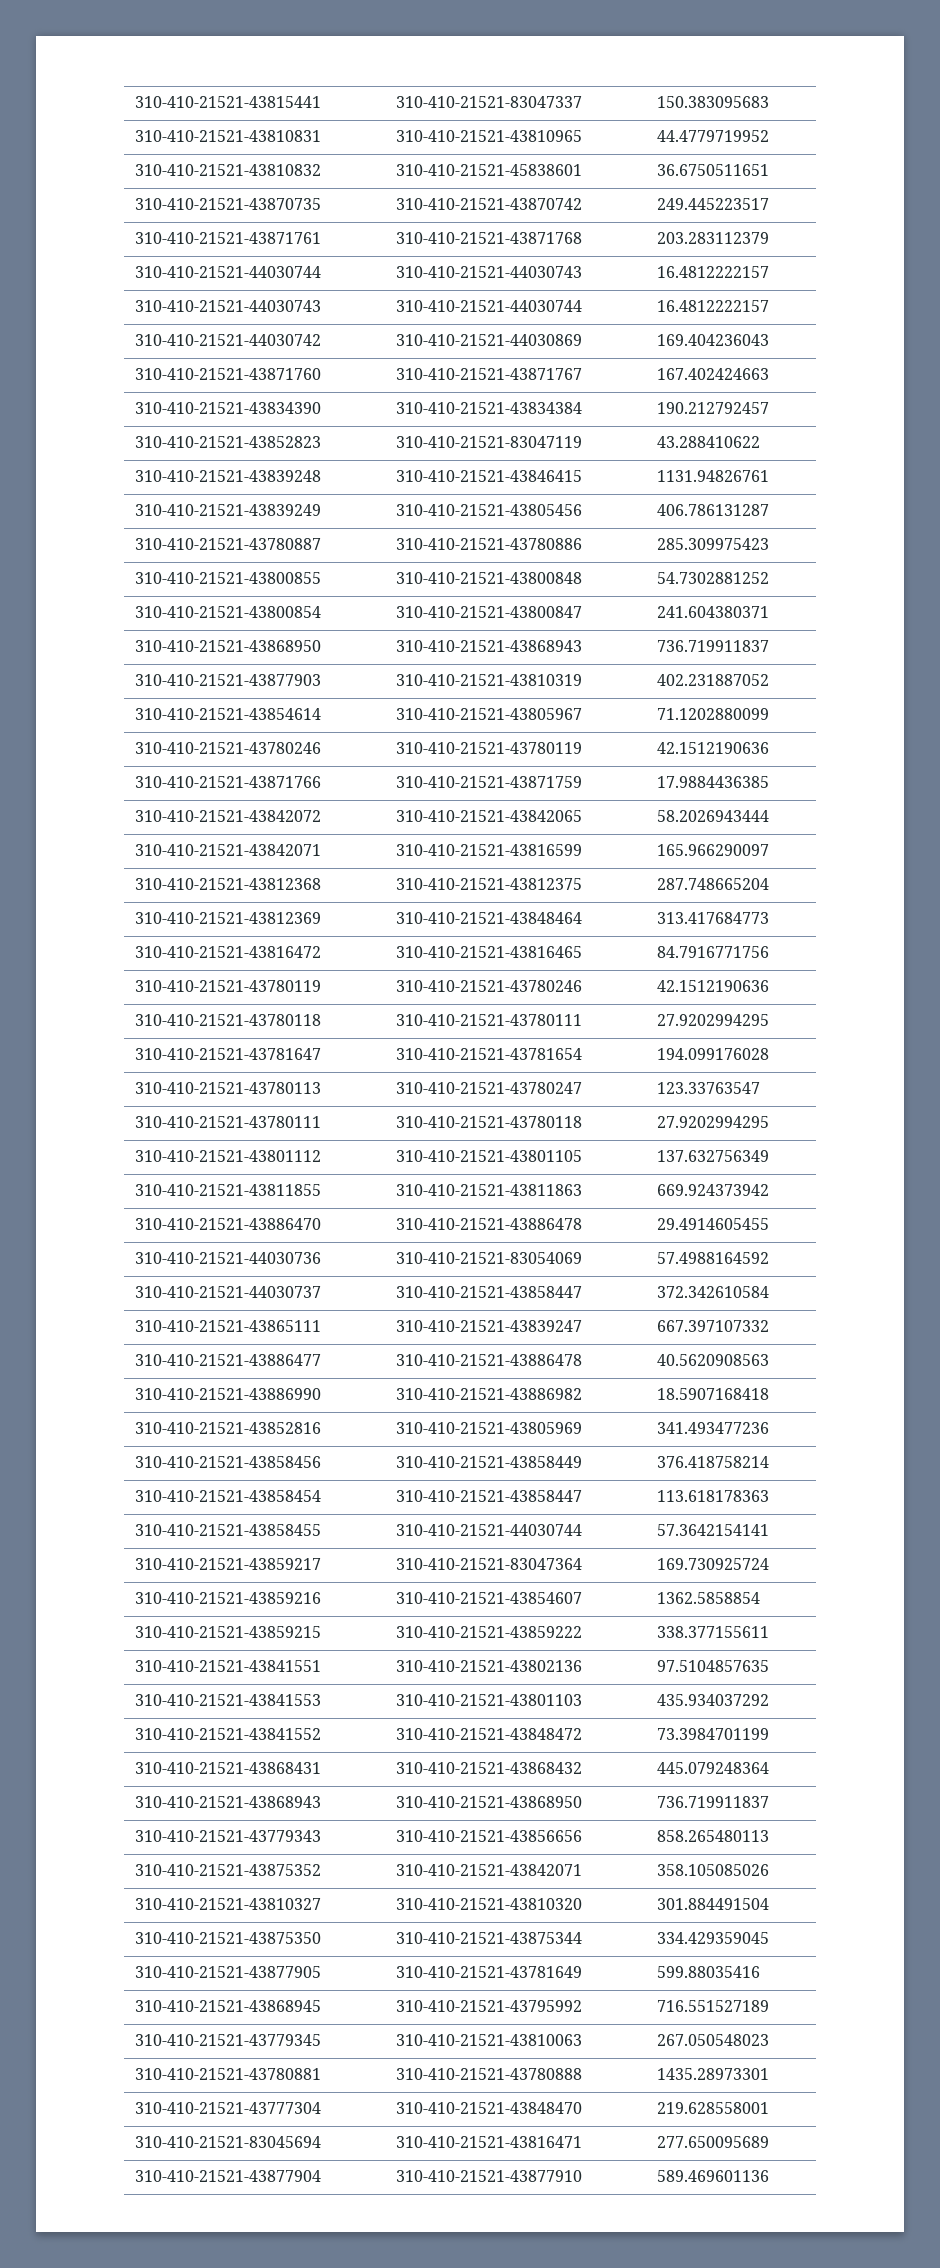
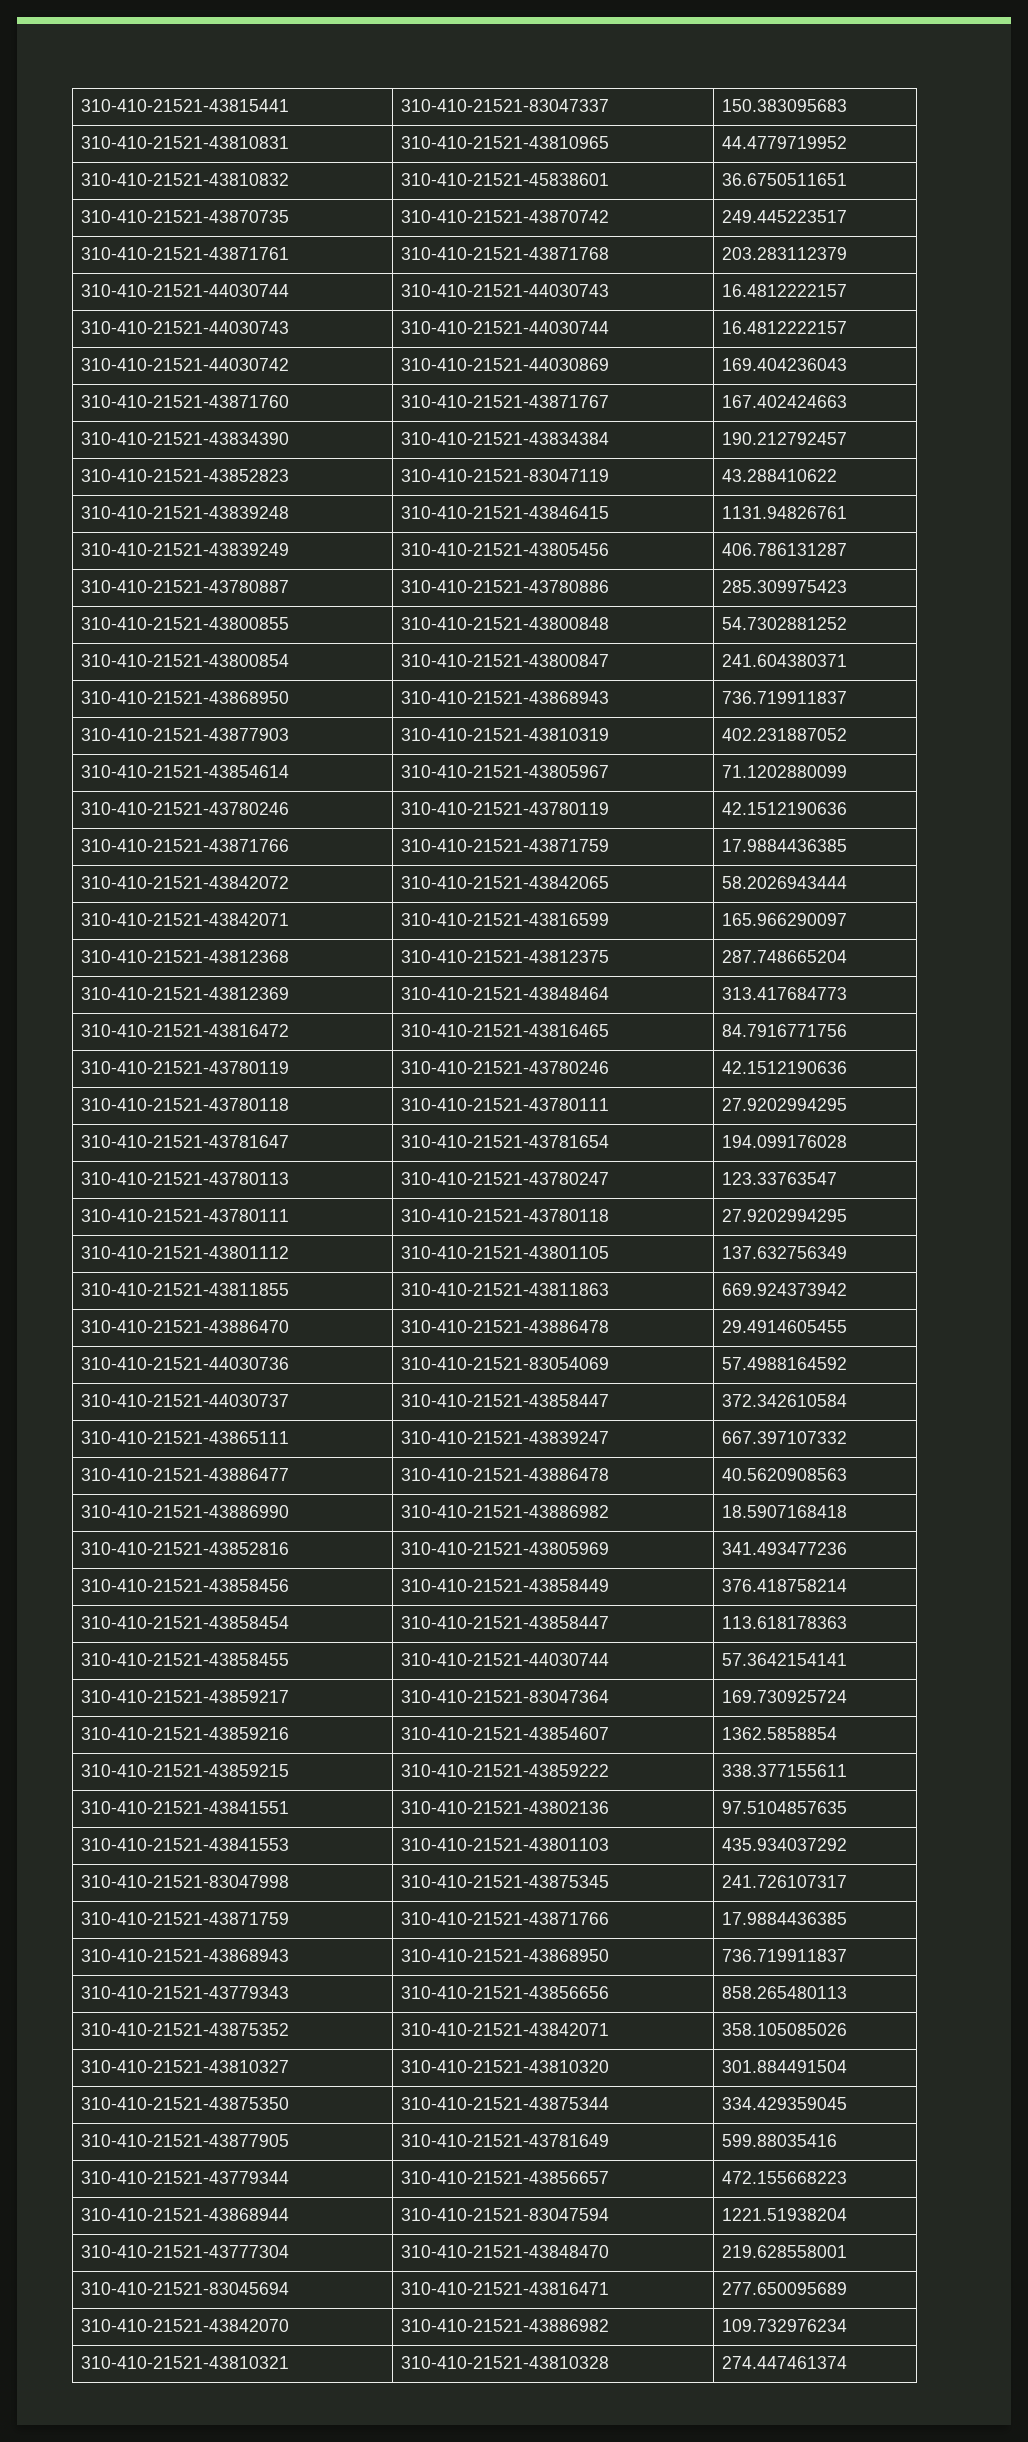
- 310-410-21521-43841552 | 310-410-21521-43848472 | 73.3984701199
- 310-410-21521-43868431 | 310-410-21521-43868432 | 445.079248364
+ 310-410-21521-83047998 | 310-410-21521-43875345 | 241.726107317
+ 310-410-21521-43871759 | 310-410-21521-43871766 | 17.9884436385
- 310-410-21521-43868945 | 310-410-21521-43795992 | 716.551527189
- 310-410-21521-43779345 | 310-410-21521-43810063 | 267.050548023
- 310-410-21521-43780881 | 310-410-21521-43780888 | 1435.28973301
+ 310-410-21521-43779344 | 310-410-21521-43856657 | 472.155668223
+ 310-410-21521-43868944 | 310-410-21521-83047594 | 1221.51938204
- 310-410-21521-43877904 | 310-410-21521-43877910 | 589.469601136
+ 310-410-21521-43842070 | 310-410-21521-43886982 | 109.732976234
+ 310-410-21521-43810321 | 310-410-21521-43810328 | 274.447461374

